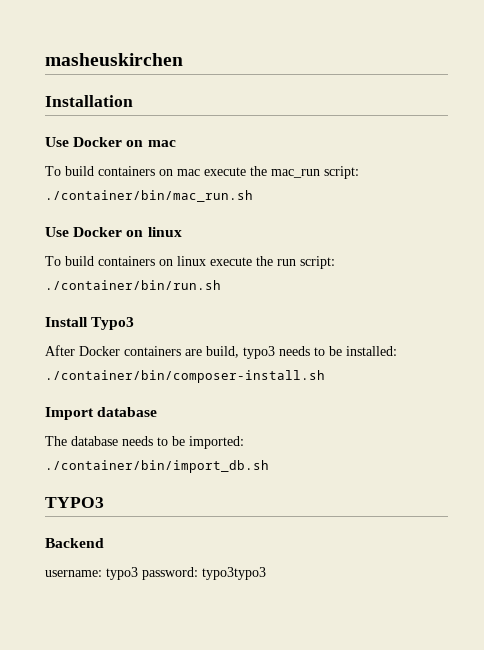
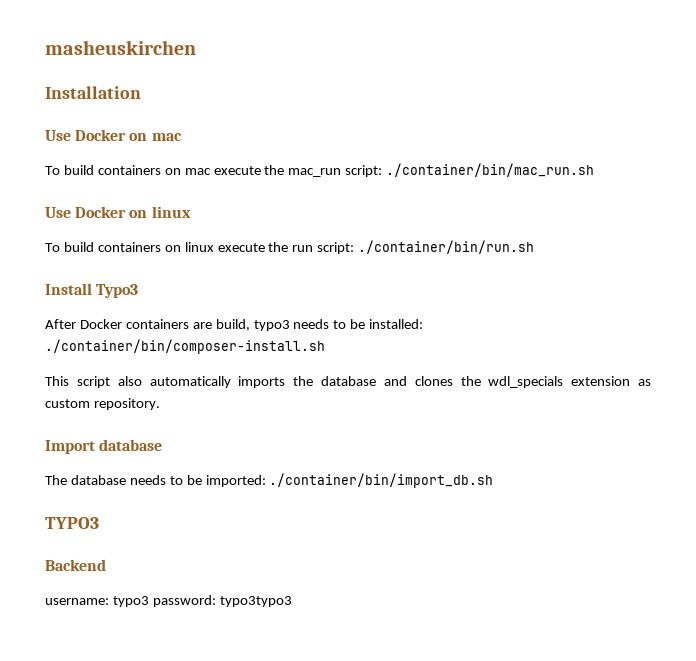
+ This script also automatically imports the database and clones the wdl_specials extension as custom repository.

